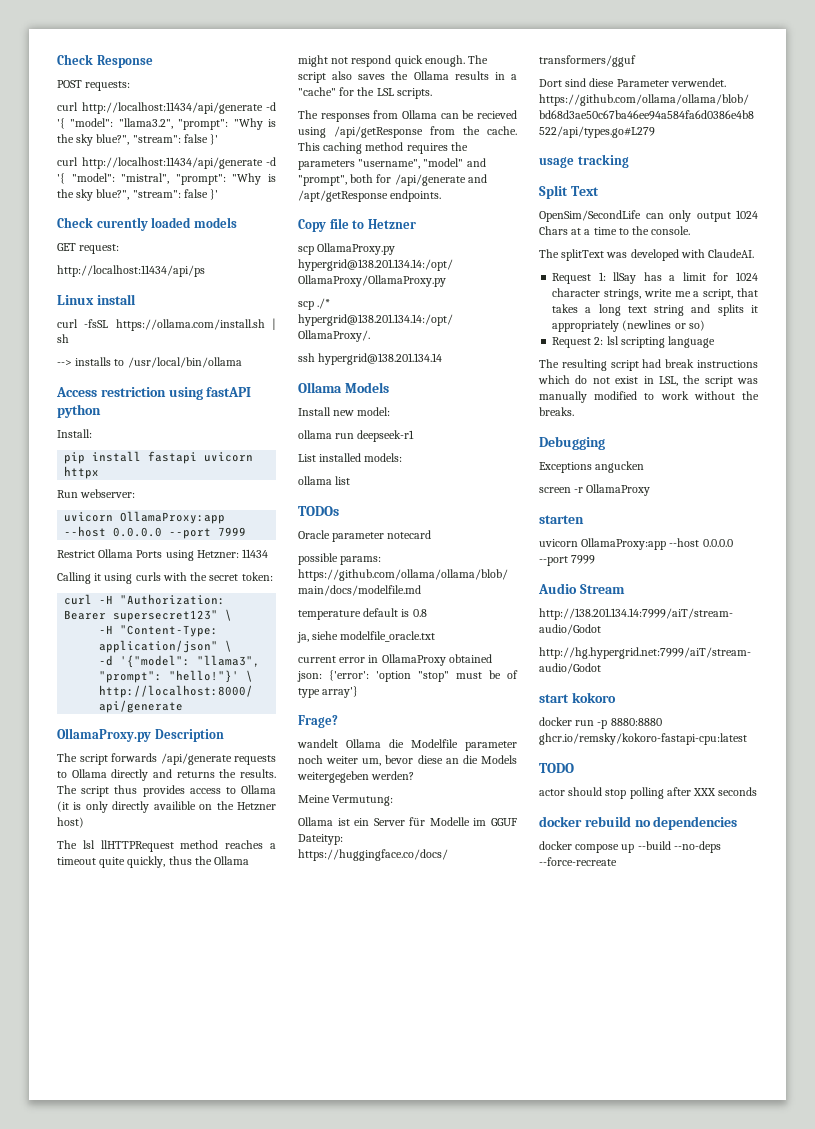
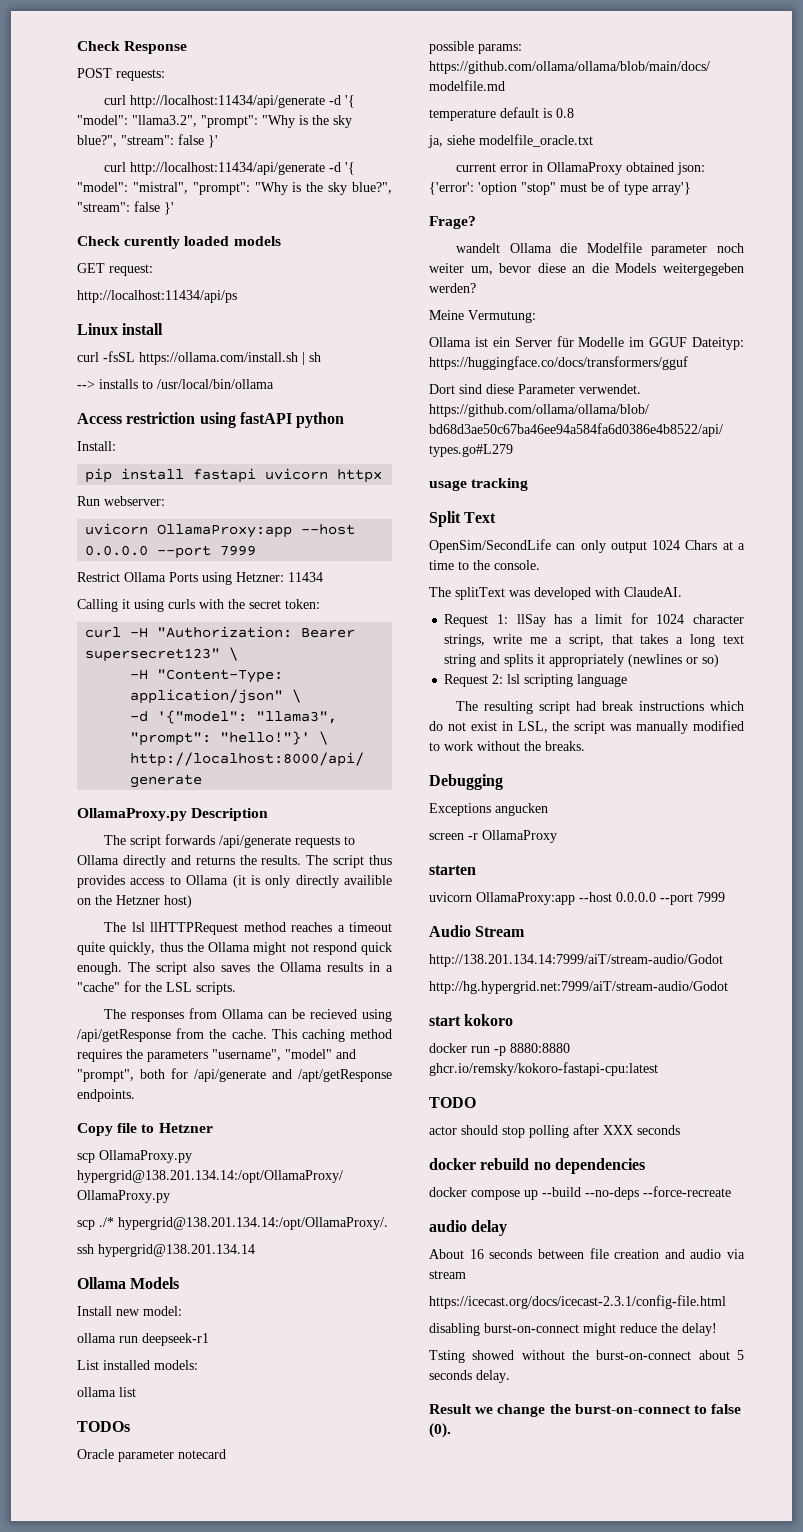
+ audio delay
+ About 16 seconds between file creation and audio via stream
+ https://icecast.org/docs/icecast-2.3.1/config-file.html
+ disabling burst-on-connect might reduce the delay!
+ Tsting showed without the burst-on-connect about 5 seconds delay.
+ Result we change the burst-on-connect to false (0).

